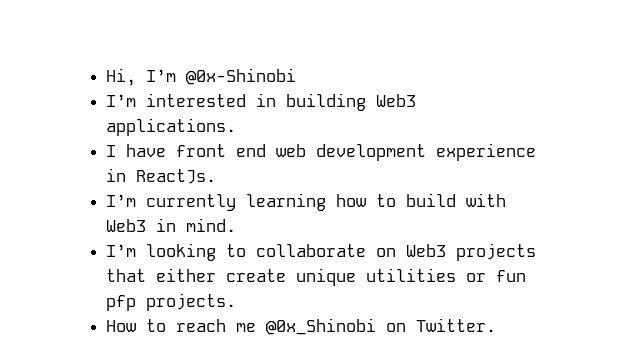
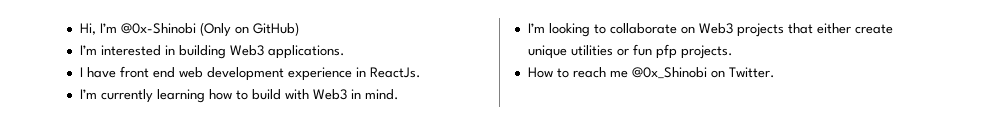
- Hi, I’m @0x-Shinobi
+ Hi, I’m @0x-Shinobi (Only on GitHub)

